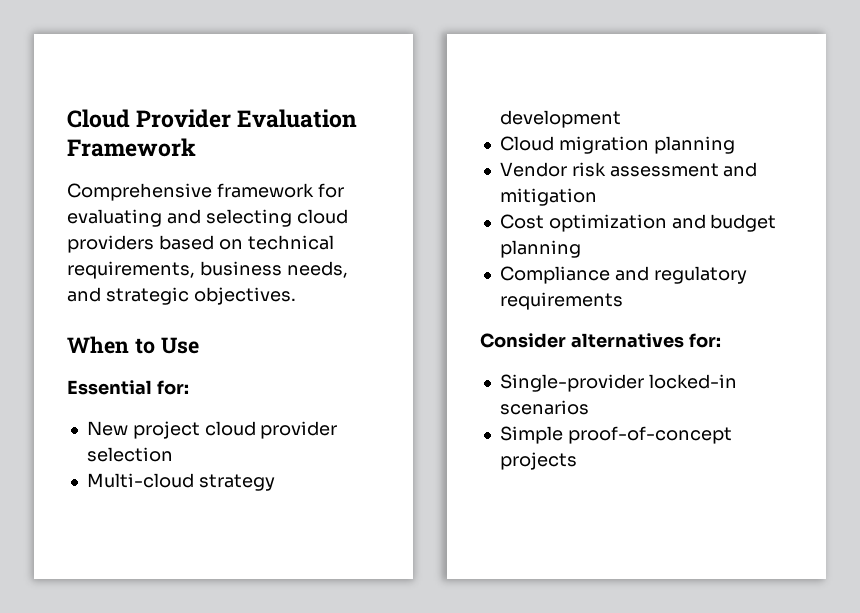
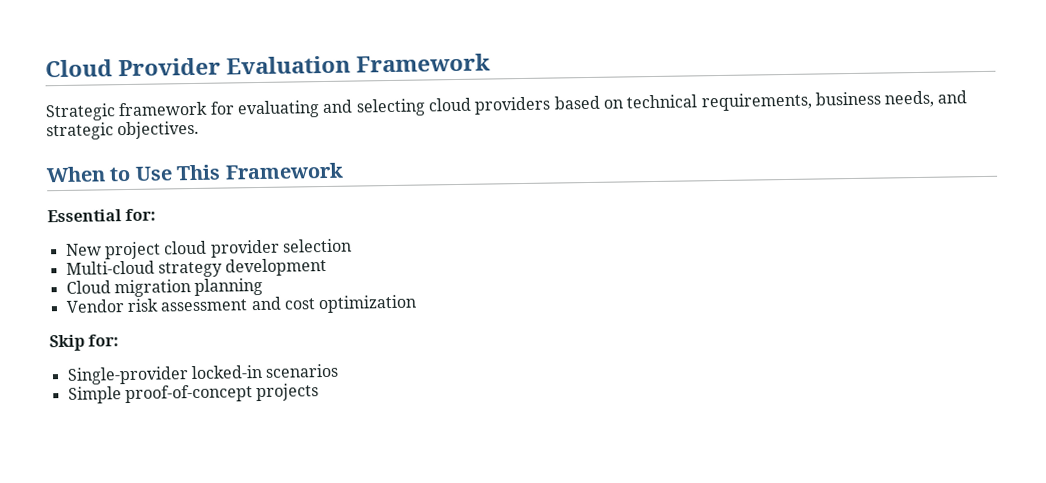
- Comprehensive framework for evaluating and selecting cloud providers based on technical requirements, business needs, and strategic objectives.
+ Strategic framework for evaluating and selecting cloud providers based on technical requirements, business needs, and strategic objectives.
- When to Use
+ When to Use This Framework
- Vendor risk assessment and mitigation
- Cost optimization and budget planning
- Compliance and regulatory requirements
- Consider alternatives for:
+ Vendor risk assessment and cost optimization
+ Skip for:

